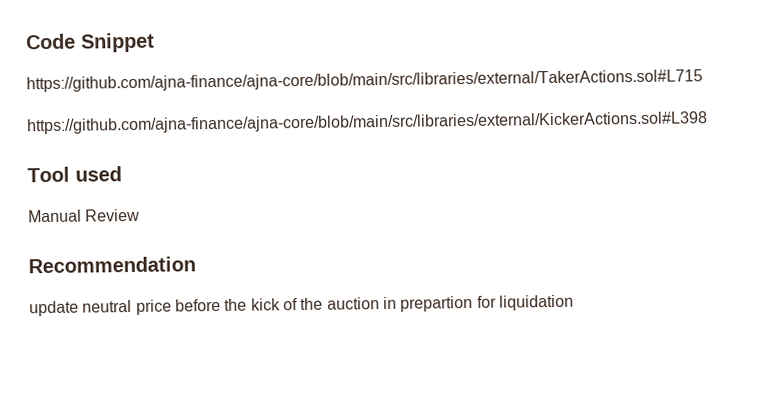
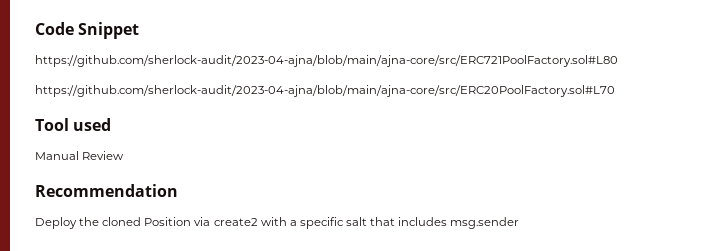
- https://github.com/ajna-finance/ajna-core/blob/main/src/libraries/external/TakerActions.sol#L715
- https://github.com/ajna-finance/ajna-core/blob/main/src/libraries/external/KickerActions.sol#L398
+ https://github.com/sherlock-audit/2023-04-ajna/blob/main/ajna-core/src/ERC721PoolFactory.sol#L80
+ https://github.com/sherlock-audit/2023-04-ajna/blob/main/ajna-core/src/ERC20PoolFactory.sol#L70
- update neutral price before the kick of the auction in prepartion for liquidation
+ Deploy the cloned Position via create2 with a specific salt that includes msg.sender

